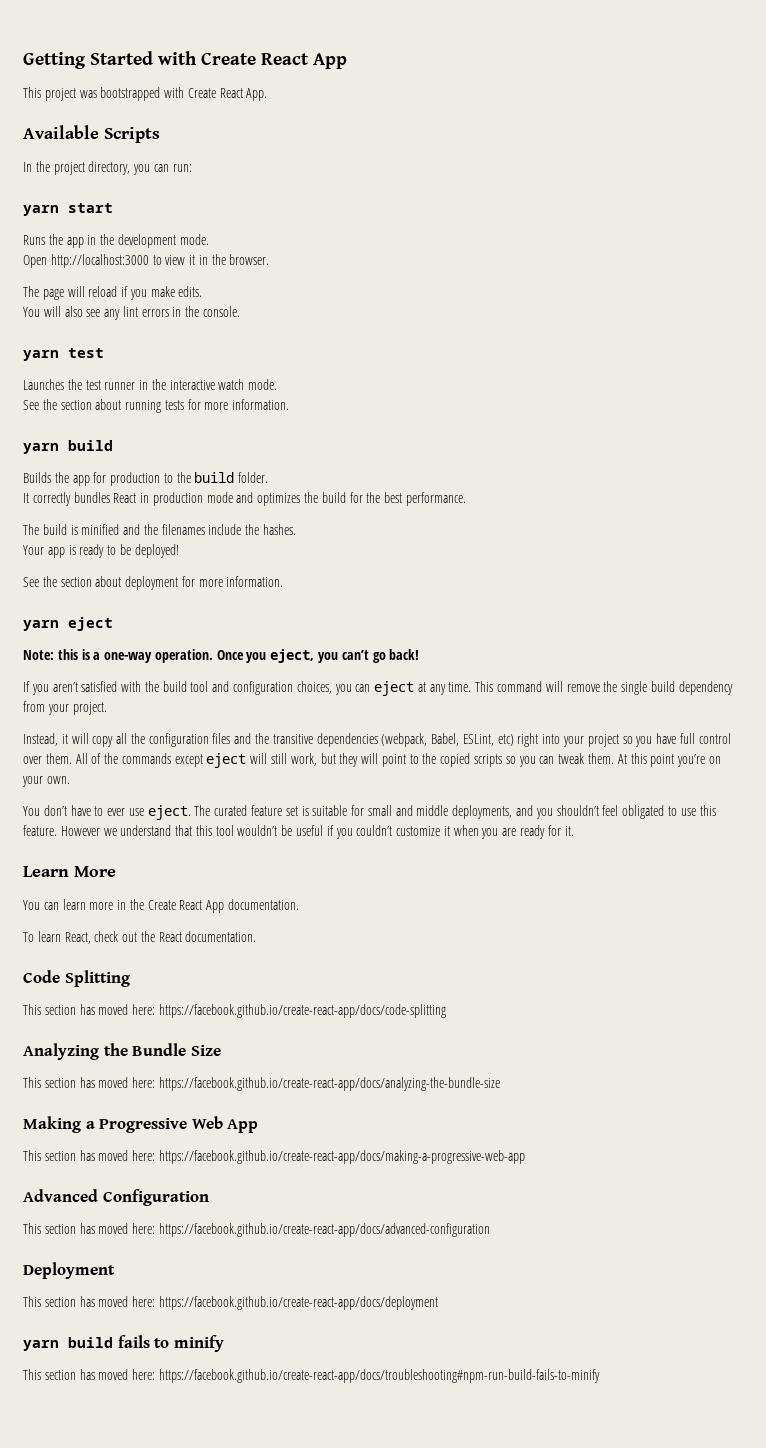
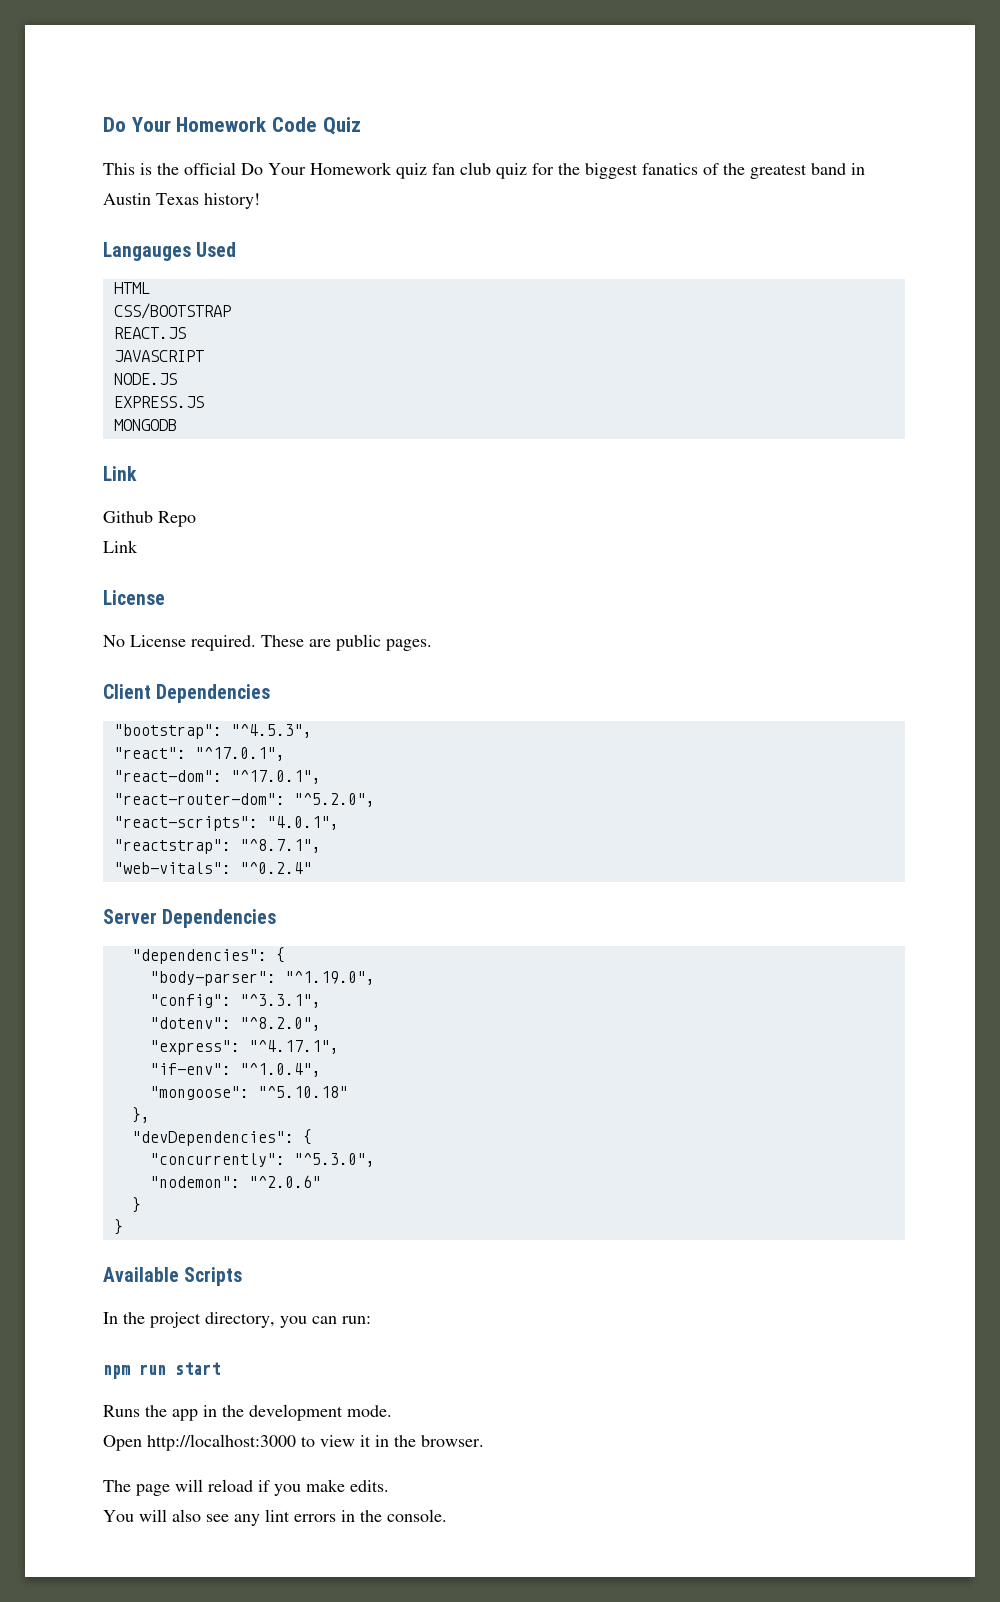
- Getting Started with Create React App
- This project was bootstrapped with Create React App.
+ Do Your Homework Code Quiz
+ This is the official Do Your Homework quiz fan club quiz for the biggest fanatics of the greatest band in Austin Texas history!
+ Langauges Used
+ HTML
+ CSS/BOOTSTRAP
+ REACT.JS
+ JAVASCRIPT
+ NODE.JS
+ EXPRESS.JS
+ MONGODB
+ Link
+ Github Repo
+ Link
+ License
+ No License required. These are public pages.
+ Client Dependencies
+ "bootstrap": "^4.5.3",
+ "react": "^17.0.1",
+ "react-dom": "^17.0.1",
+ "react-router-dom": "^5.2.0",
+ "react-scripts": "4.0.1",
+ "reactstrap": "^8.7.1",
+ "web-vitals": "^0.2.4"
+ Server Dependencies
+ "dependencies": {
+ "body-parser": "^1.19.0",
+ "config": "^3.3.1",
+ "dotenv": "^8.2.0",
+ "express": "^4.17.1",
+ "if-env": "^1.0.4",
+ "mongoose": "^5.10.18"
+ },
+ "devDependencies": {
+ "concurrently": "^5.3.0",
+ "nodemon": "^2.0.6"
+ }
+ }
- yarn start
+ npm run start
- yarn test
- Launches the test runner in the interactive watch mode.
- See the section about running tests for more information.
- yarn build
- Builds the app for production to the build folder.
- It correctly bundles React in production mode and optimizes the build for the best performance.
- The build is minified and the filenames include the hashes.
- Your app is ready to be deployed!
- See the section about deployment for more information.
- yarn eject
- Note: this is a one-way operation. Once you eject, you can’t go back!
- If you aren’t satisfied with the build tool and configuration choices, you can eject at any time. This command will remove the single build dependency from your project.
- Instead, it will copy all the configuration files and the transitive dependencies (webpack, Babel, ESLint, etc) right into your project so you have full control over them. All of the commands except eject will still work, but they will point to the copied scripts so you can tweak them. At this point you’re on your own.
- You don’t have to ever use eject. The curated feature set is suitable for small and middle deployments, and you shouldn’t feel obligated to use this feature. However we understand that this tool wouldn’t be useful if you couldn’t customize it when you are ready for it.
- Learn More
- You can learn more in the Create React App documentation.
- To learn React, check out the React documentation.
- Code Splitting
- This section has moved here: https://facebook.github.io/create-react-app/docs/code-splitting
- Analyzing the Bundle Size
- This section has moved here: https://facebook.github.io/create-react-app/docs/analyzing-the-bundle-size
- Making a Progressive Web App
- This section has moved here: https://facebook.github.io/create-react-app/docs/making-a-progressive-web-app
- Advanced Configuration
- This section has moved here: https://facebook.github.io/create-react-app/docs/advanced-configuration
- Deployment
- This section has moved here: https://facebook.github.io/create-react-app/docs/deployment
- yarn build fails to minify
- This section has moved here: https://facebook.github.io/create-react-app/docs/troubleshooting#npm-run-build-fails-to-minify

